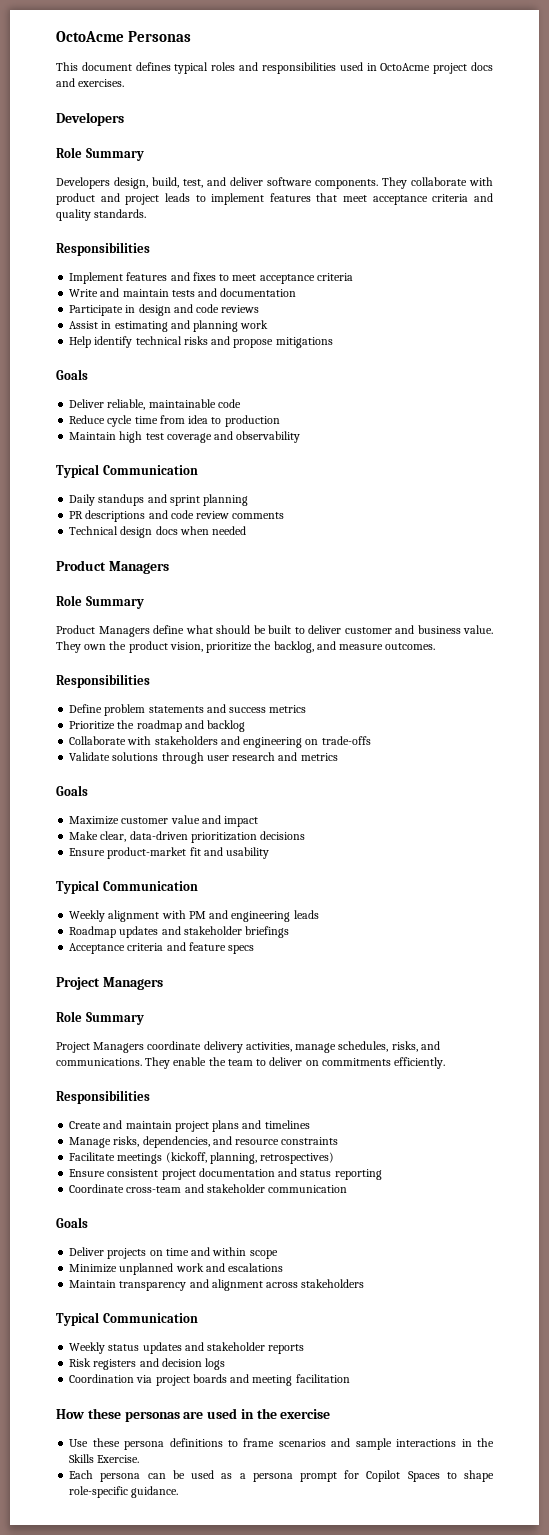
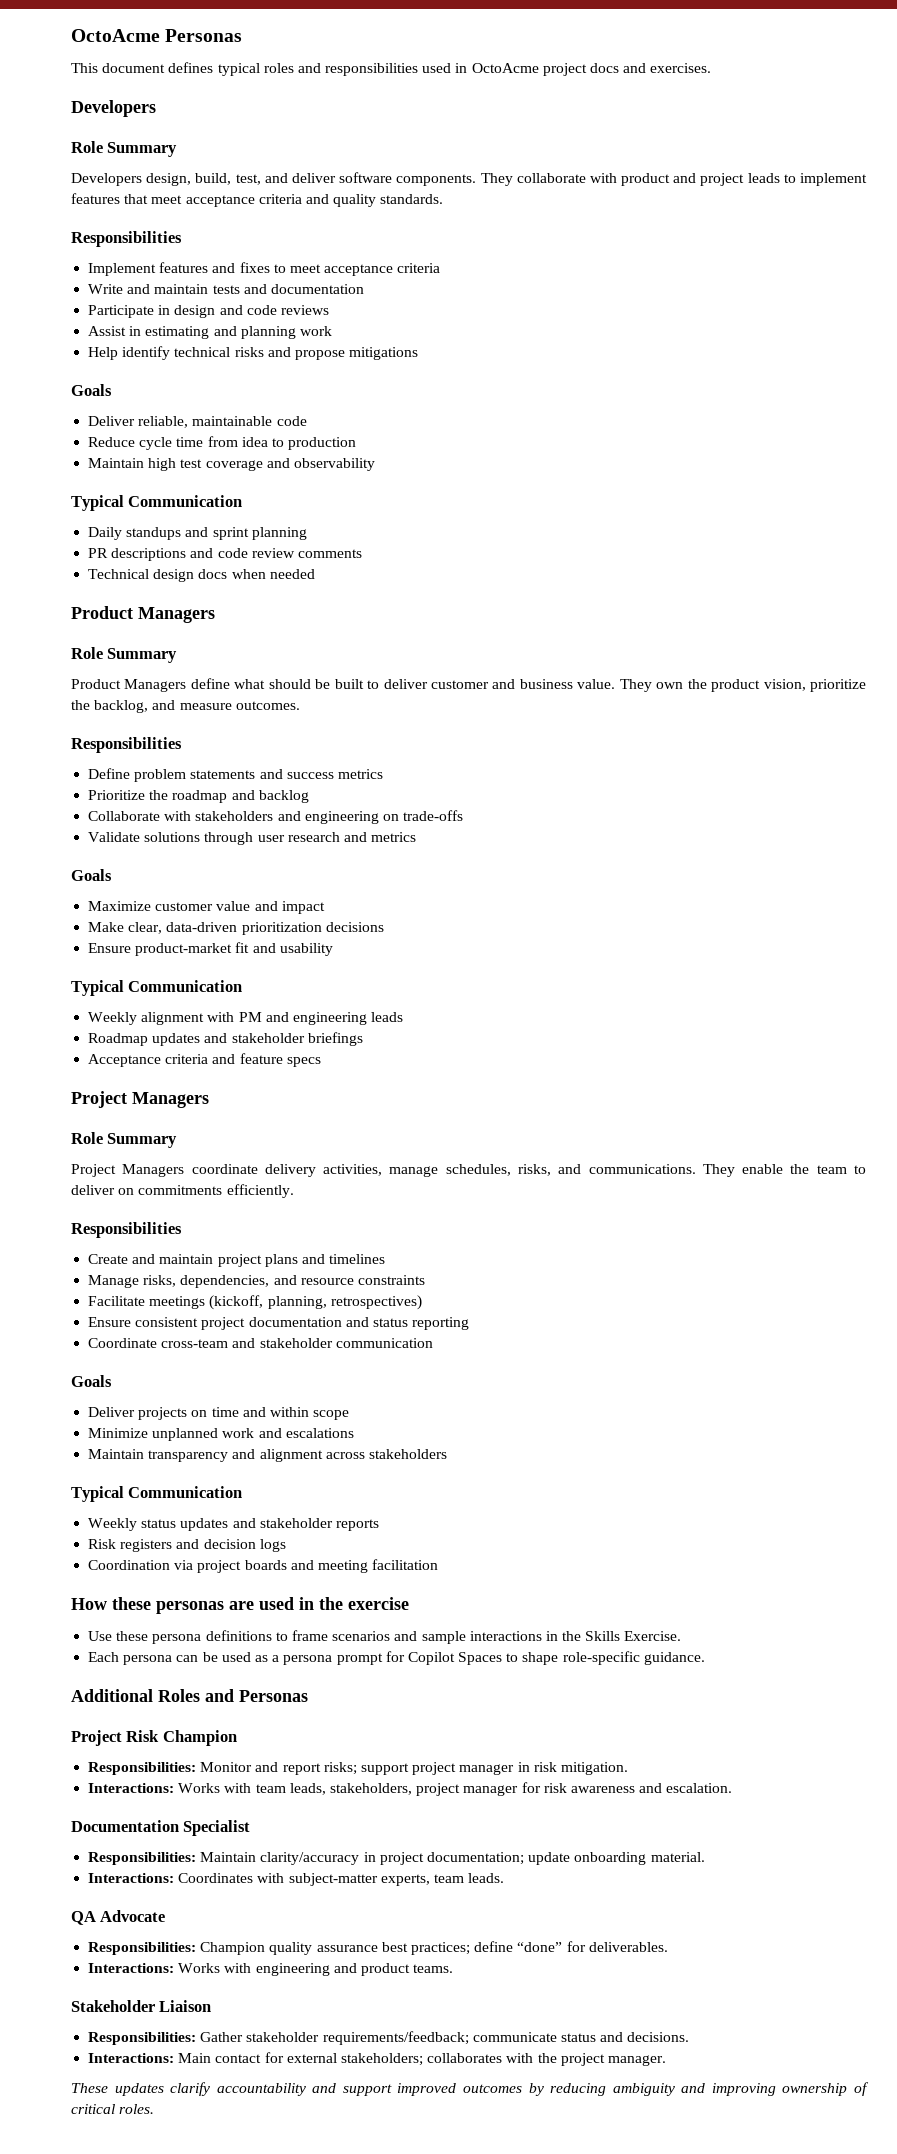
+ Additional Roles and Personas
+ Project Risk Champion
+ Responsibilities: Monitor and report risks; support project manager in risk mitigation.
+ Interactions: Works with team leads, stakeholders, project manager for risk awareness and escalation.
+ Documentation Specialist
+ Responsibilities: Maintain clarity/accuracy in project documentation; update onboarding material.
+ Interactions: Coordinates with subject-matter experts, team leads.
+ QA Advocate
+ Responsibilities: Champion quality assurance best practices; define “done” for deliverables.
+ Interactions: Works with engineering and product teams.
+ Stakeholder Liaison
+ Responsibilities: Gather stakeholder requirements/feedback; communicate status and decisions.
+ Interactions: Main contact for external stakeholders; collaborates with the project manager.
+ These updates clarify accountability and support improved outcomes by reducing ambiguity and improving ownership of critical roles.

